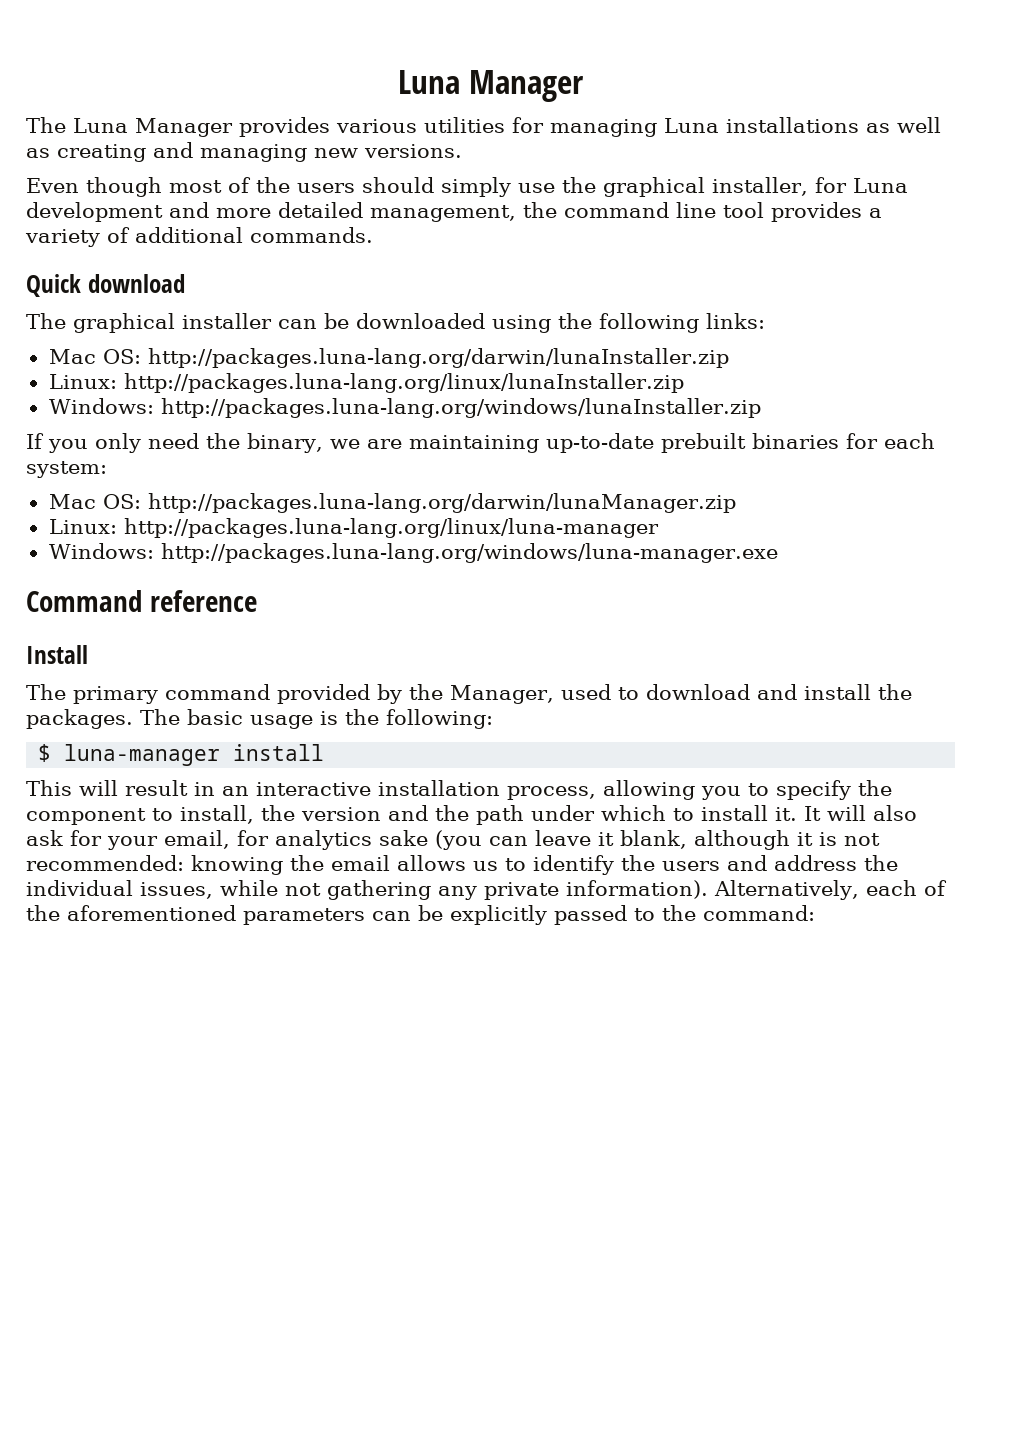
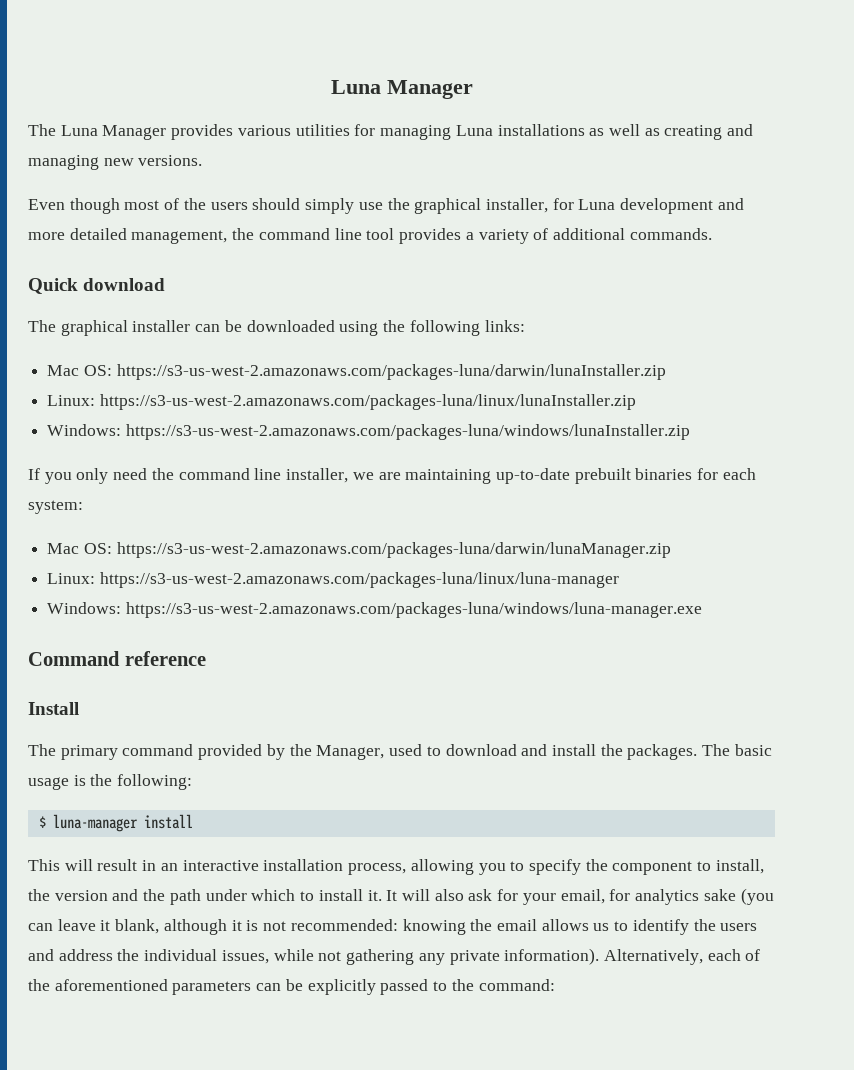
- Mac OS: http://packages.luna-lang.org/darwin/lunaInstaller.zip
- Linux: http://packages.luna-lang.org/linux/lunaInstaller.zip
- Windows: http://packages.luna-lang.org/windows/lunaInstaller.zip
+ Mac OS: https://s3-us-west-2.amazonaws.com/packages-luna/darwin/lunaInstaller.zip
+ Linux: https://s3-us-west-2.amazonaws.com/packages-luna/linux/lunaInstaller.zip
+ Windows: https://s3-us-west-2.amazonaws.com/packages-luna/windows/lunaInstaller.zip
- If you only need the binary, we are maintaining up-to-date prebuilt binaries for each system:
+ If you only need the command line installer, we are maintaining up-to-date prebuilt binaries for each system:
- Mac OS: http://packages.luna-lang.org/darwin/lunaManager.zip
- Linux: http://packages.luna-lang.org/linux/luna-manager
- Windows: http://packages.luna-lang.org/windows/luna-manager.exe
+ Mac OS: https://s3-us-west-2.amazonaws.com/packages-luna/darwin/lunaManager.zip
+ Linux: https://s3-us-west-2.amazonaws.com/packages-luna/linux/luna-manager
+ Windows: https://s3-us-west-2.amazonaws.com/packages-luna/windows/luna-manager.exe

